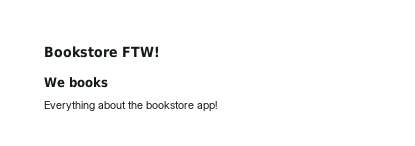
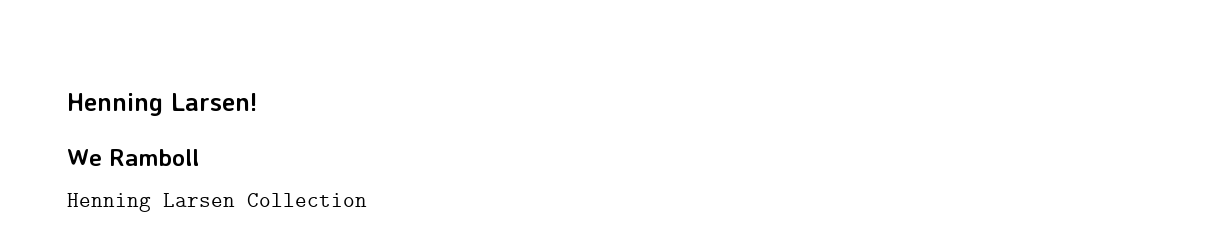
- Bookstore FTW!
+ Henning Larsen!
- We books
- Everything about the bookstore app!
+ We Ramboll
+ Henning Larsen Collection

